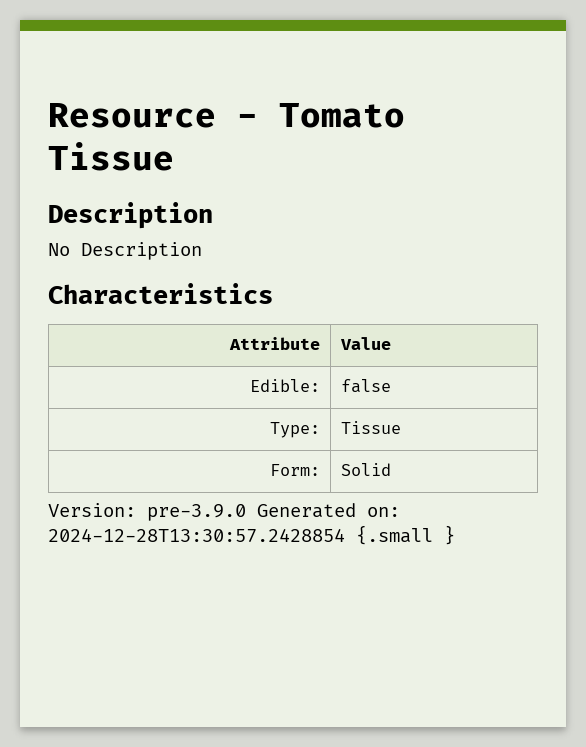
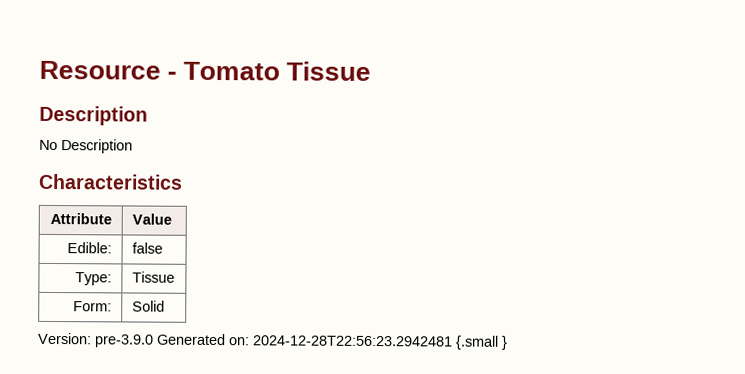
- Version: pre-3.9.0 Generated on: 2024-12-28T13:30:57.2428854 {.small }
+ Version: pre-3.9.0 Generated on: 2024-12-28T22:56:23.2942481 {.small }

